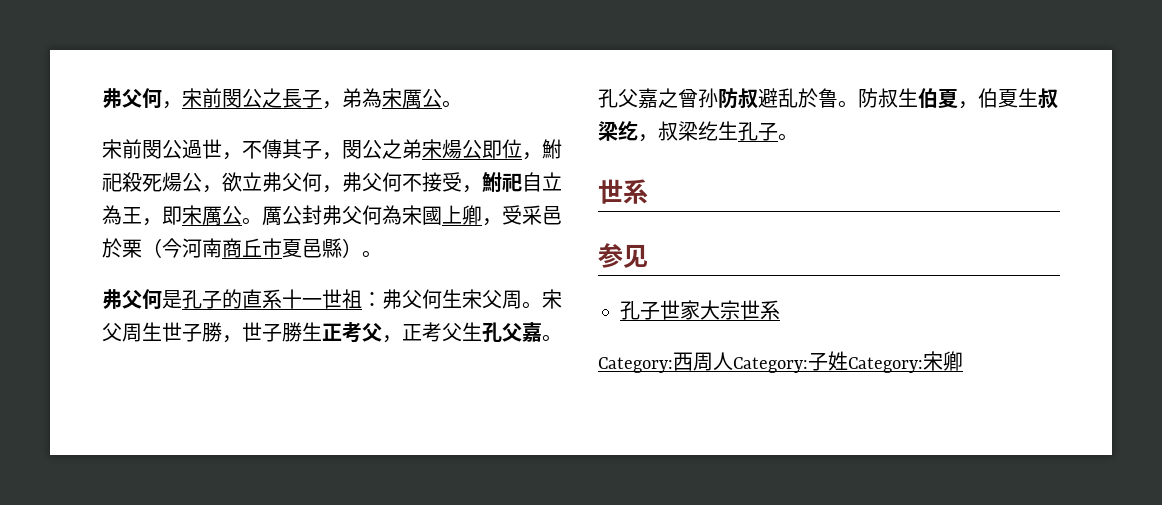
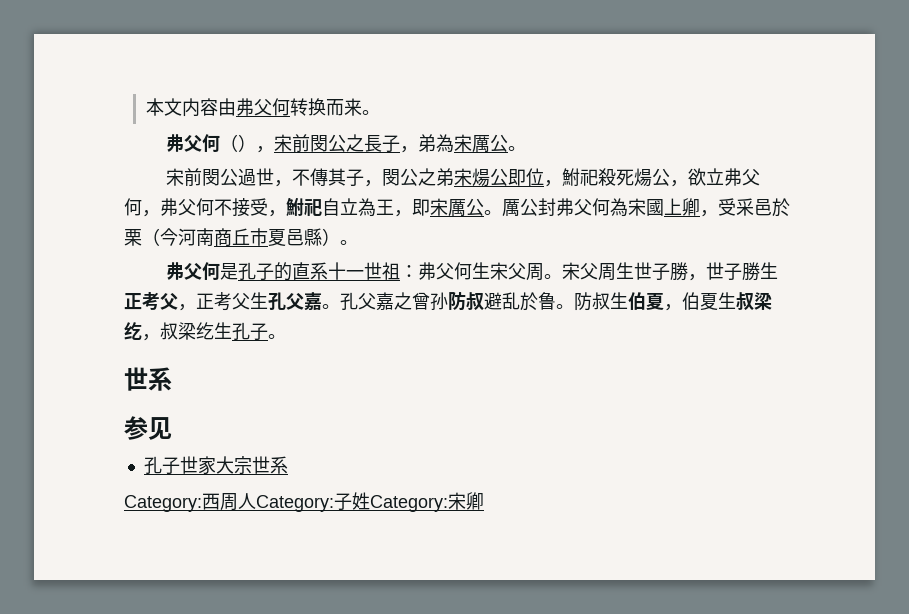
- 弗父何，宋前閔公之長子，弟為宋厲公。
+ 本文内容由弗父何转换而来。
+ 弗父何（），宋前閔公之長子，弟為宋厲公。

